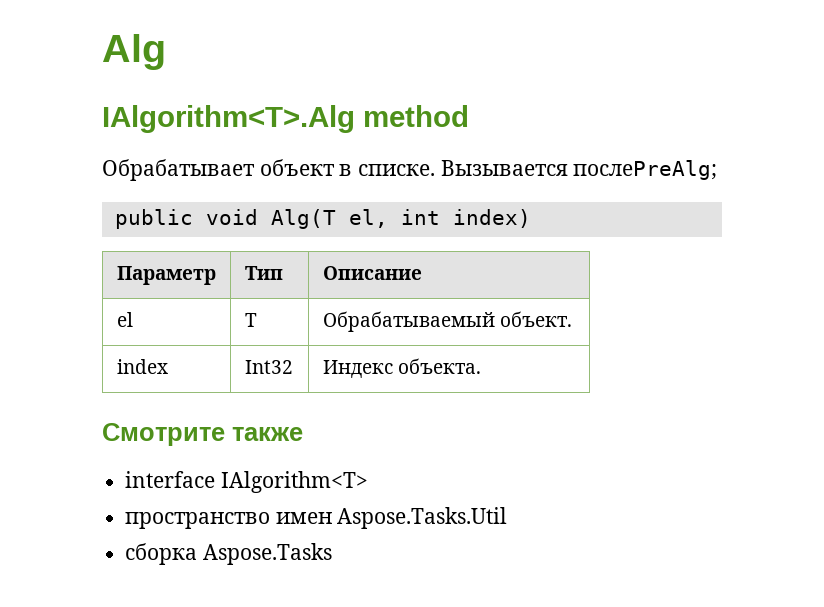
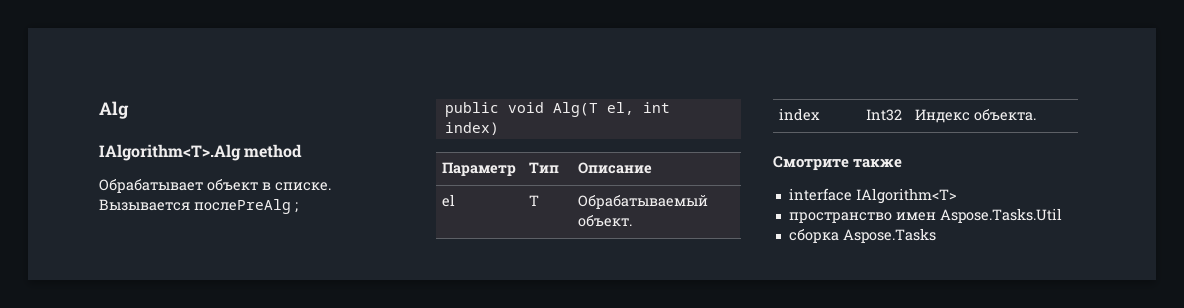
- Вызывается послеPreAlg;
+ Вызывается послеPreAlg ;

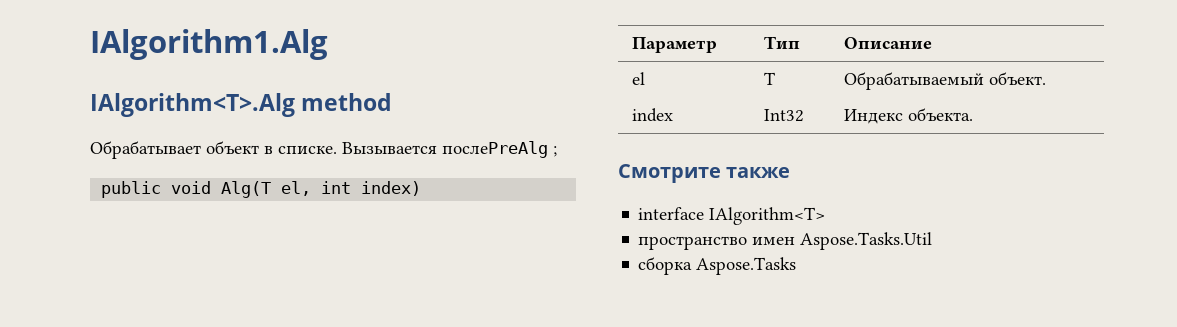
- Alg
+ IAlgorithm1.Alg

